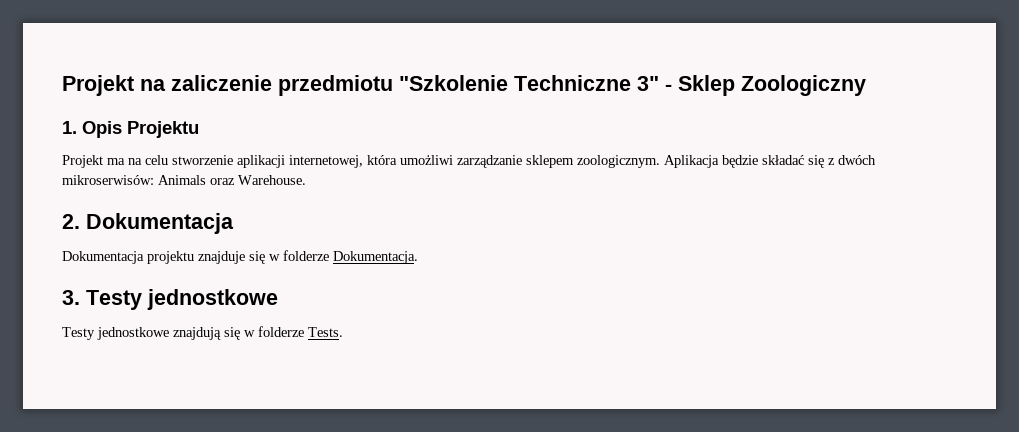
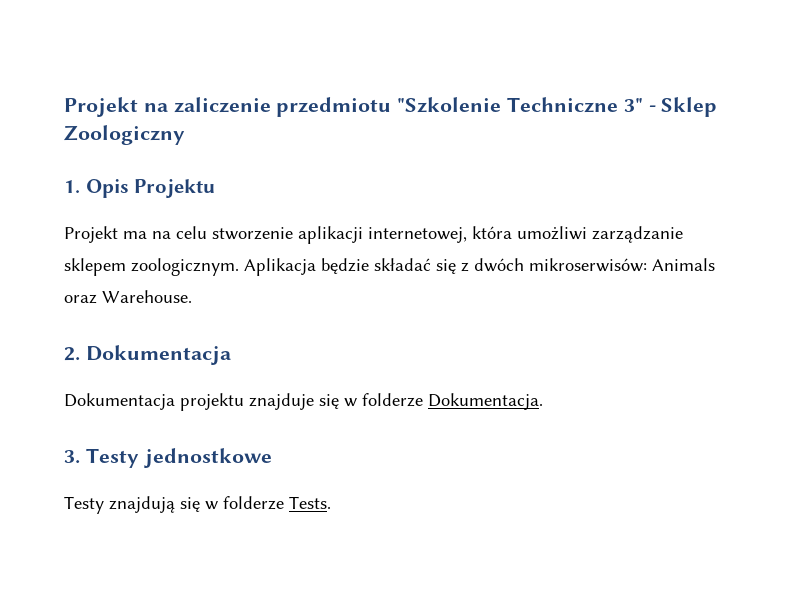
- Testy jednostkowe znajdują się w folderze Tests.
+ Testy znajdują się w folderze Tests.

